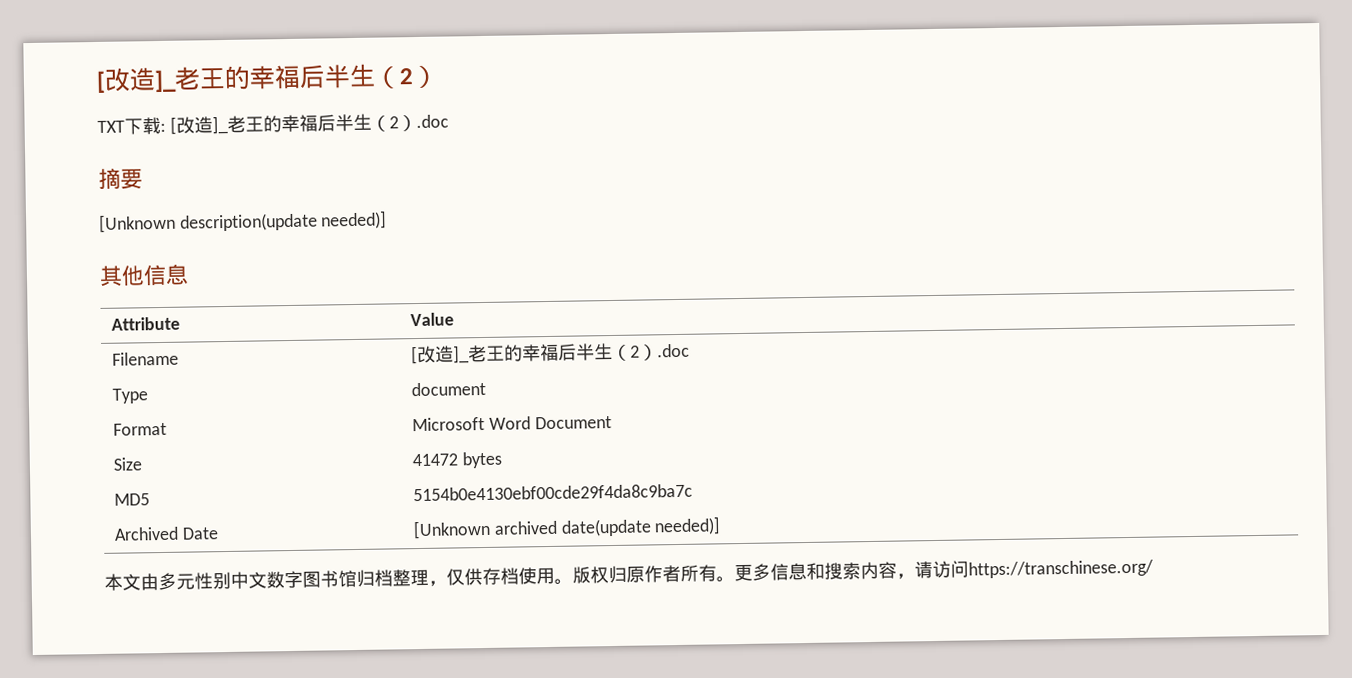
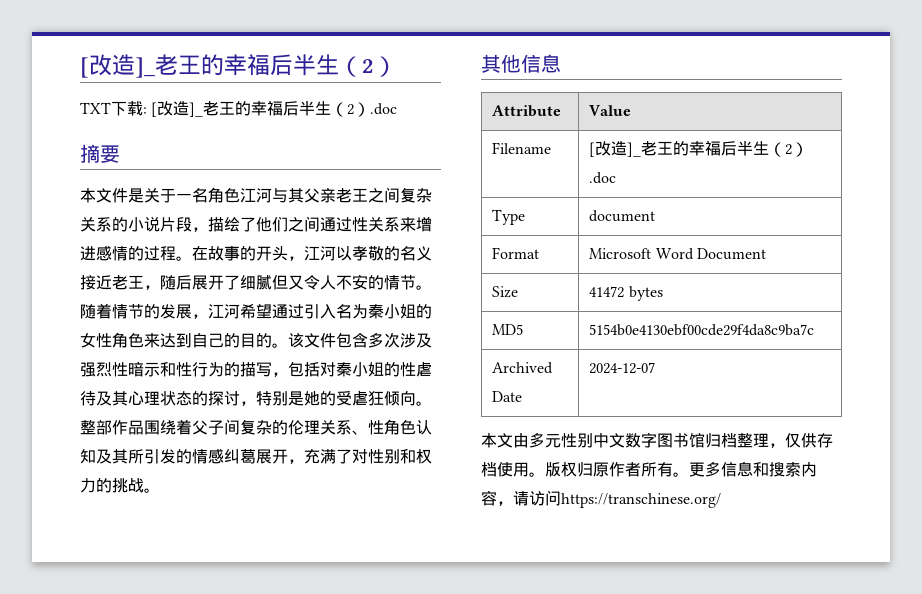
- [Unknown description(update needed)]
+ 本文件是关于一名角色江河与其父亲老王之间复杂关系的小说片段，描绘了他们之间通过性关系来增进感情的过程。在故事的开头，江河以孝敬的名义接近老王，随后展开了细腻但又令人不安的情节。随着情节的发展，江河希望通过引入名为秦小姐的女性角色来达到自己的目的。该文件包含多次涉及强烈性暗示和性行为的描写，包括对秦小姐的性虐待及其心理状态的探讨，特别是她的受虐狂倾向。整部作品围绕着父子间复杂的伦理关系、性角色认知及其所引发的情感纠葛展开，充满了对性别和权力的挑战。
- Archived Date | [Unknown archived date(update needed)]
+ Archived Date | 2024-12-07

